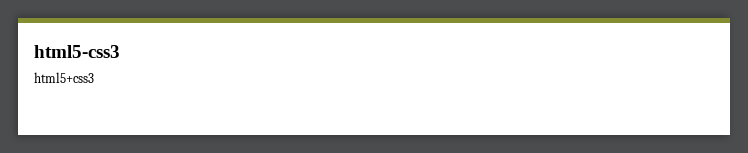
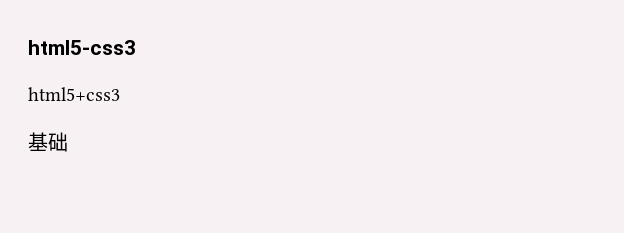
+ 基础

